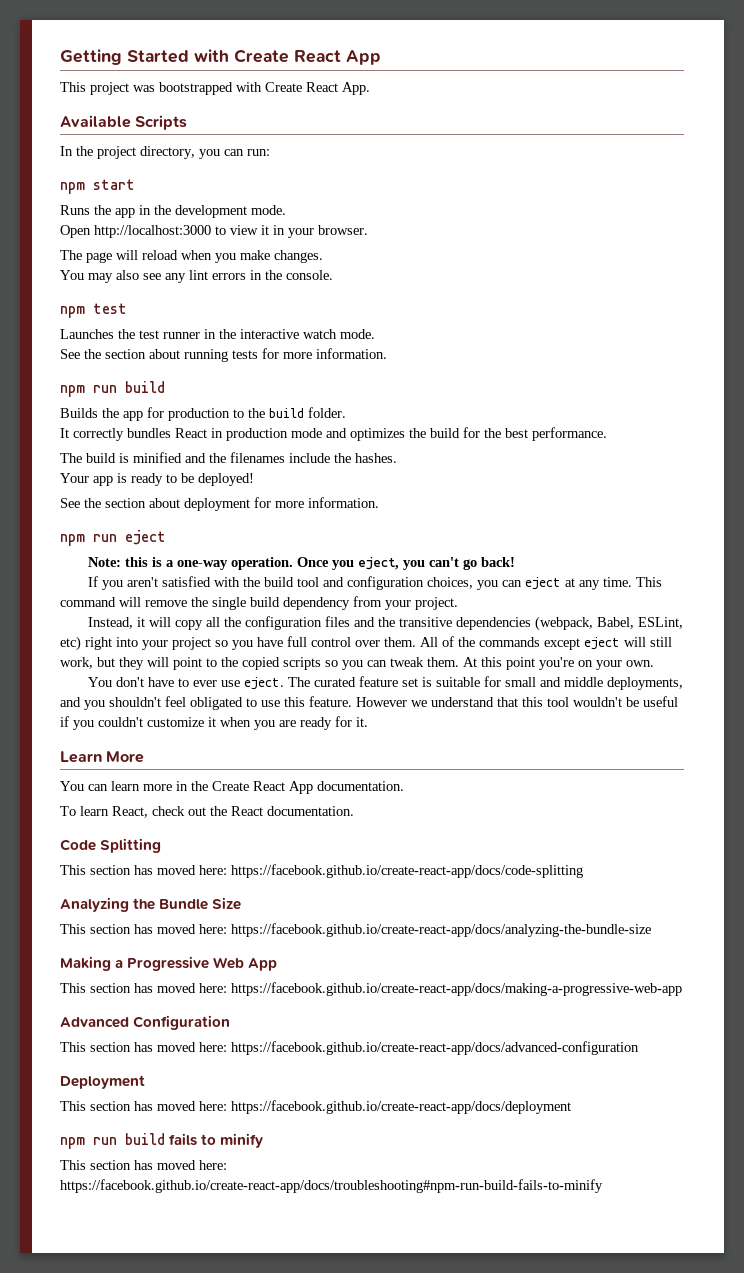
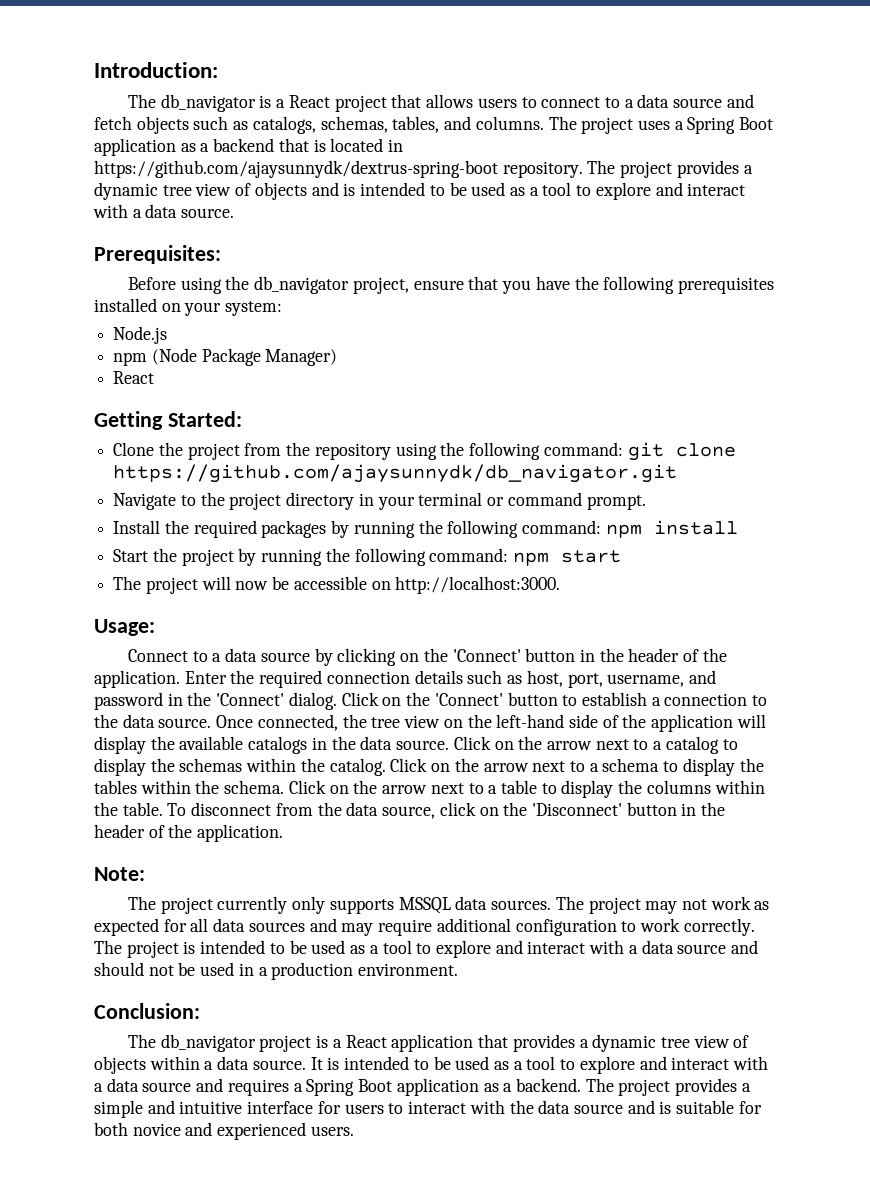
- Getting Started with Create React App
- This project was bootstrapped with Create React App.
- Available Scripts
- In the project directory, you can run:
- npm start
- Runs the app in the development mode.
- Open http://localhost:3000 to view it in your browser.
- The page will reload when you make changes.
- You may also see any lint errors in the console.
- npm test
- Launches the test runner in the interactive watch mode.
- See the section about running tests for more information.
- npm run build
- Builds the app for production to the build folder.
- It correctly bundles React in production mode and optimizes the build for the best performance.
- The build is minified and the filenames include the hashes.
- Your app is ready to be deployed!
- See the section about deployment for more information.
- npm run eject
- Note: this is a one-way operation. Once you eject, you can't go back!
- If you aren't satisfied with the build tool and configuration choices, you can eject at any time. This command will remove the single build dependency from your project.
- Instead, it will copy all the configuration files and the transitive dependencies (webpack, Babel, ESLint, etc) right into your project so you have full control over them. All of the commands except eject will still work, but they will point to the copied scripts so you can tweak them. At this point you're on your own.
- You don't have to ever use eject. The curated feature set is suitable for small and middle deployments, and you shouldn't feel obligated to use this feature. However we understand that this tool wouldn't be useful if you couldn't customize it when you are ready for it.
- Learn More
- You can learn more in the Create React App documentation.
- To learn React, check out the React documentation.
- Code Splitting
- This section has moved here: https://facebook.github.io/create-react-app/docs/code-splitting
- Analyzing the Bundle Size
- This section has moved here: https://facebook.github.io/create-react-app/docs/analyzing-the-bundle-size
- Making a Progressive Web App
- This section has moved here: https://facebook.github.io/create-react-app/docs/making-a-progressive-web-app
- Advanced Configuration
- This section has moved here: https://facebook.github.io/create-react-app/docs/advanced-configuration
- Deployment
- This section has moved here: https://facebook.github.io/create-react-app/docs/deployment
- npm run build fails to minify
- This section has moved here: https://facebook.github.io/create-react-app/docs/troubleshooting#npm-run-build-fails-to-minify
+ Introduction:
+ The db_navigator is a React project that allows users to connect to a data source and fetch objects such as catalogs, schemas, tables, and columns. The project uses a Spring Boot application as a backend that is located in https://github.com/ajaysunnydk/dextrus-spring-boot repository. The project provides a dynamic tree view of objects and is intended to be used as a tool to explore and interact with a data source.
+ Prerequisites:
+ Before using the db_navigator project, ensure that you have the following prerequisites installed on your system:
+ Node.js
+ npm (Node Package Manager)
+ React
+ Getting Started:
+ Clone the project from the repository using the following command: git clone https://github.com/ajaysunnydk/db_navigator.git
+ Navigate to the project directory in your terminal or command prompt.
+ Install the required packages by running the following command: npm install
+ Start the project by running the following command: npm start
+ The project will now be accessible on http://localhost:3000.
+ Usage:
+ Connect to a data source by clicking on the 'Connect' button in the header of the application. Enter the required connection details such as host, port, username, and password in the 'Connect' dialog. Click on the 'Connect' button to establish a connection to the data source. Once connected, the tree view on the left-hand side of the application will display the available catalogs in the data source. Click on the arrow next to a catalog to display the schemas within the catalog. Click on the arrow next to a schema to display the tables within the schema. Click on the arrow next to a table to display the columns within the table. To disconnect from the data source, click on the 'Disconnect' button in the header of the application.
+ Note:
+ The project currently only supports MSSQL data sources. The project may not work as expected for all data sources and may require additional configuration to work correctly. The project is intended to be used as a tool to explore and interact with a data source and should not be used in a production environment.
+ Conclusion:
+ The db_navigator project is a React application that provides a dynamic tree view of objects within a data source. It is intended to be used as a tool to explore and interact with a data source and requires a Spring Boot application as a backend. The project provides a simple and intuitive interface for users to interact with the data source and is suitable for both novice and experienced users.

